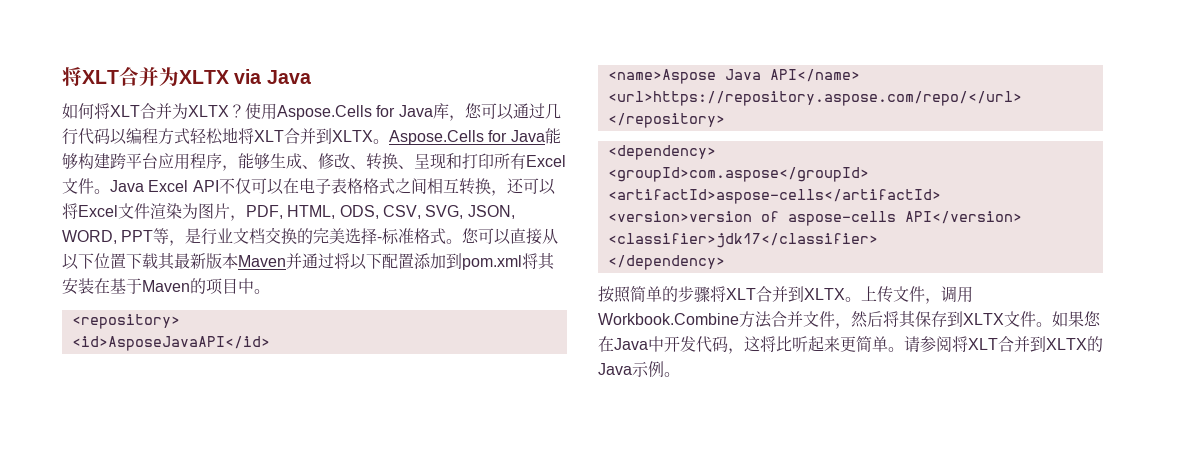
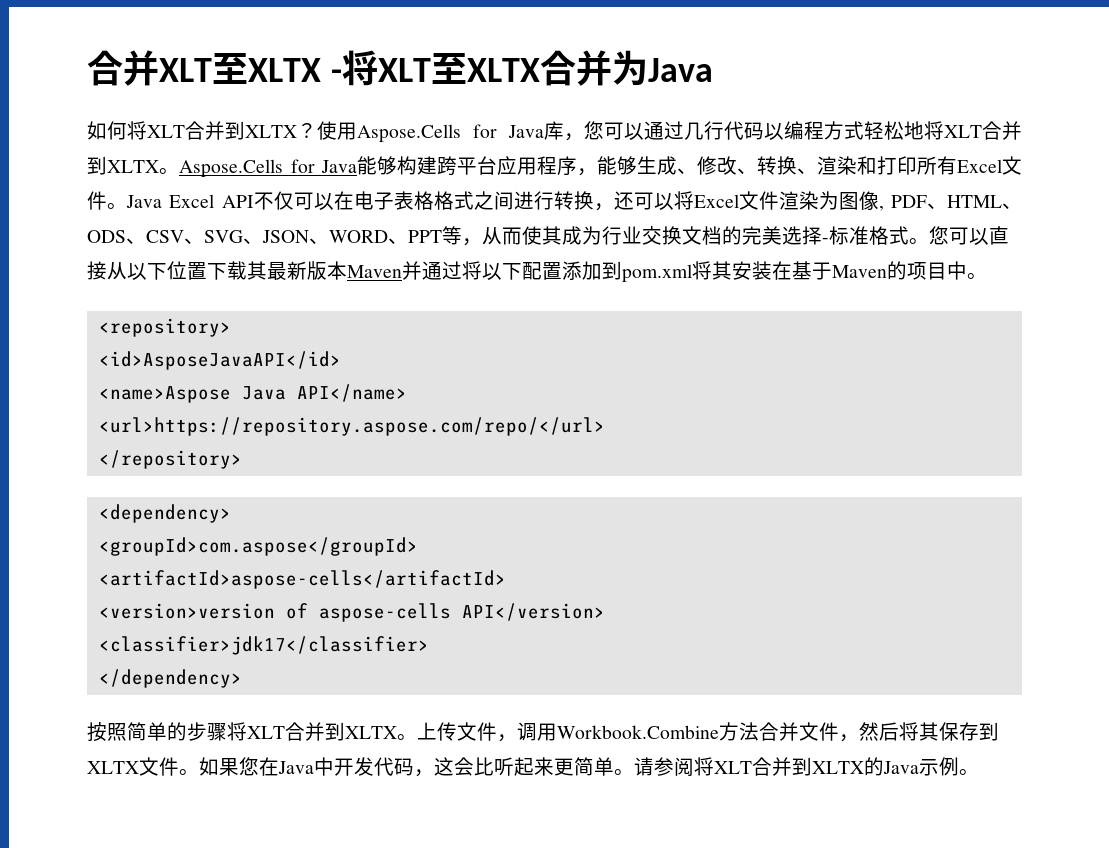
- 将XLT合并为XLTX via Java
+ 合并XLT至XLTX -将XLT至XLTX合并为Java
- 如何将XLT合并为XLTX？
+ 如何将XLT合并到XLTX？
- Aspose.Cells for Java能够构建跨平台应用程序，能够生成、修改、转换、呈现和打印所有Excel文件。
+ Aspose.Cells for Java能够构建跨平台应用程序，能够生成、修改、转换、渲染和打印所有Excel文件。
- Java Excel API不仅可以在电子表格格式之间相互转换，还可以将Excel文件渲染为图片，PDF, HTML, ODS, CSV, SVG, JSON, WORD, PPT等，是行业文档交换的完美选择-标准格式。
+ Java Excel API不仅可以在电子表格格式之间进行转换，还可以将Excel文件渲染为图像, PDF、HTML、ODS、CSV、SVG、JSON、WORD、PPT等，从而使其成为行业交换文档的完美选择-标准格式。
- 如果您在Java中开发代码，这将比听起来更简单。
+ 如果您在Java中开发代码，这会比听起来更简单。

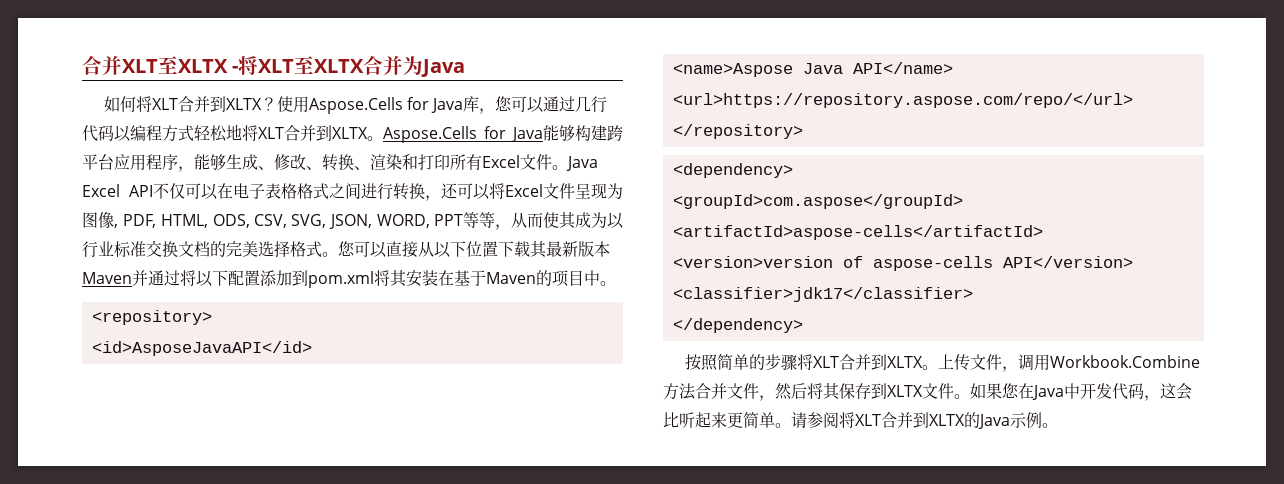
- Java Excel API不仅可以在电子表格格式之间进行转换，还可以将Excel文件渲染为图像, PDF、HTML、ODS、CSV、SVG、JSON、WORD、PPT等，从而使其成为行业交换文档的完美选择-标准格式。
+ Java Excel API不仅可以在电子表格格式之间进行转换，还可以将Excel文件呈现为图像, PDF, HTML, ODS, CSV, SVG, JSON, WORD, PPT等等，从而使其成为以行业标准交换文档的完美选择格式。

